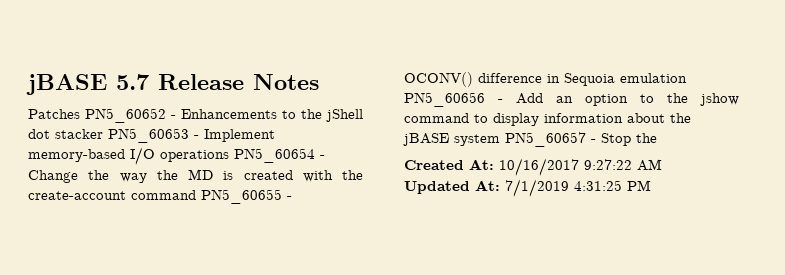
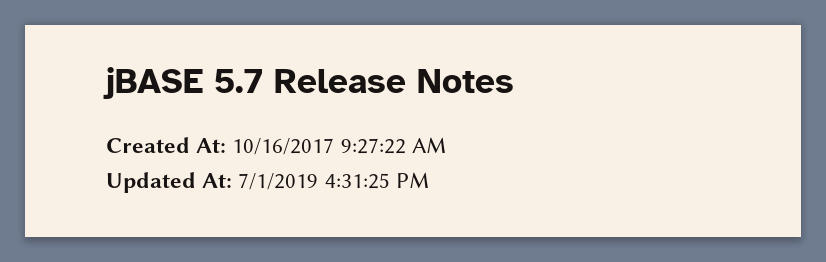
- Patches PN5_60652 - Enhancements to the jShell dot stacker PN5_60653 - Implement memory-based I/O operations PN5_60654 - Change the way the MD is created with the create-account command PN5_60655 - OCONV() difference in Sequoia emulation PN5_60656 - Add an option to the jshow command to display information about the jBASE system PN5_60657 - Stop the

